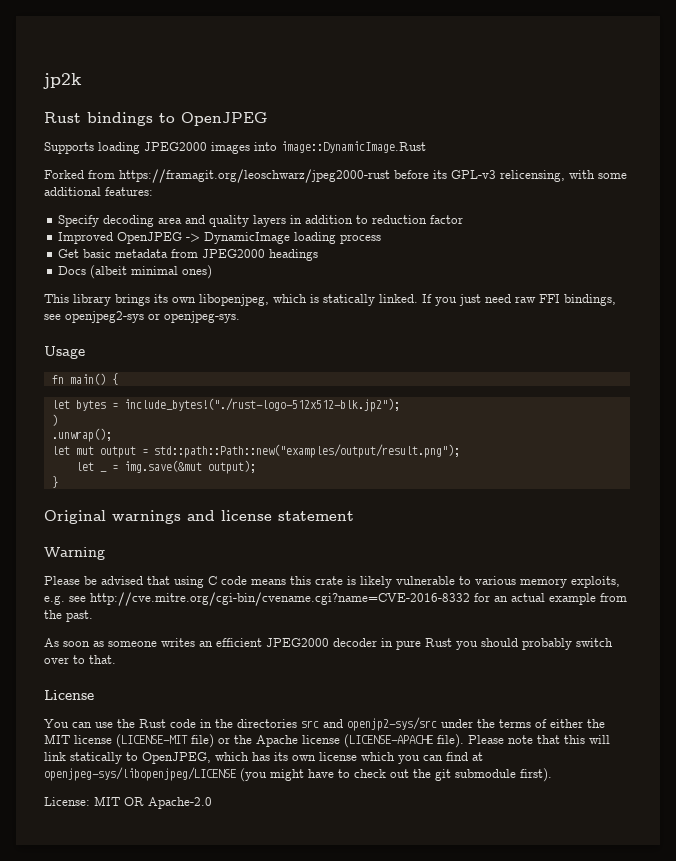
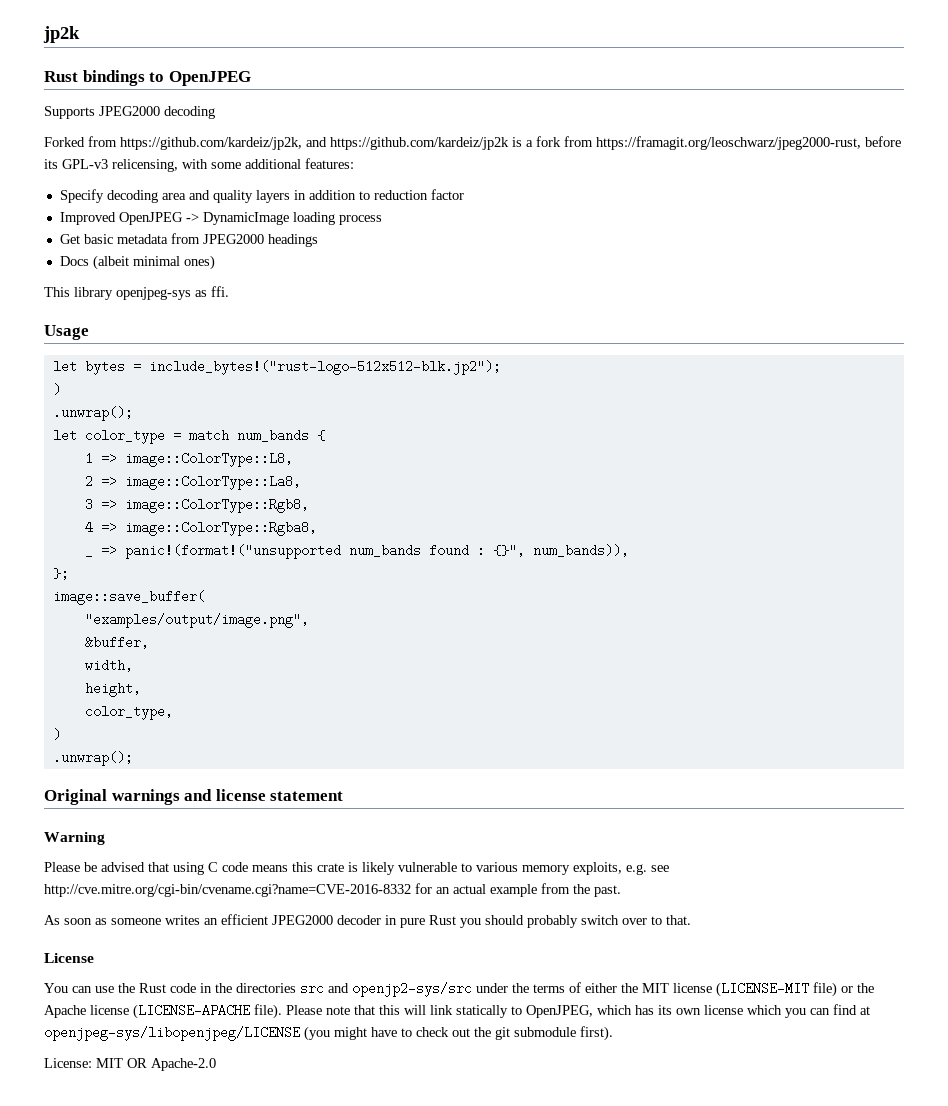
- Supports loading JPEG2000 images into image::DynamicImage.Rust
- Forked from https://framagit.org/leoschwarz/jpeg2000-rust before its GPL-v3 relicensing, with some additional features:
+ Supports JPEG2000 decoding
+ Forked from https://github.com/kardeiz/jp2k, and https://github.com/kardeiz/jp2k is a fork from https://framagit.org/leoschwarz/jpeg2000-rust, before its GPL-v3 relicensing, with some additional features:
- This library brings its own libopenjpeg, which is statically linked. If you just need raw FFI bindings, see openjpeg2-sys or openjpeg-sys.
+ This library openjpeg-sys as ffi.
  Usage
- fn main() {
- let bytes = include_bytes!("./rust-logo-512x512-blk.jp2");
+ let bytes = include_bytes!("rust-logo-512x512-blk.jp2");
- let mut output = std::path::Path::new("examples/output/result.png");
- let _ = img.save(&mut output);
- }
+ let color_type = match num_bands {
+ 1 => image::ColorType::L8,
+ 2 => image::ColorType::La8,
+ 3 => image::ColorType::Rgb8,
+ 4 => image::ColorType::Rgba8,
+ _ => panic!(format!("unsupported num_bands found : {}", num_bands)),
+ };
+ image::save_buffer(
+ "examples/output/image.png",
+ &buffer,
+ width,
+ height,
+ color_type,
+ )
+ .unwrap();

